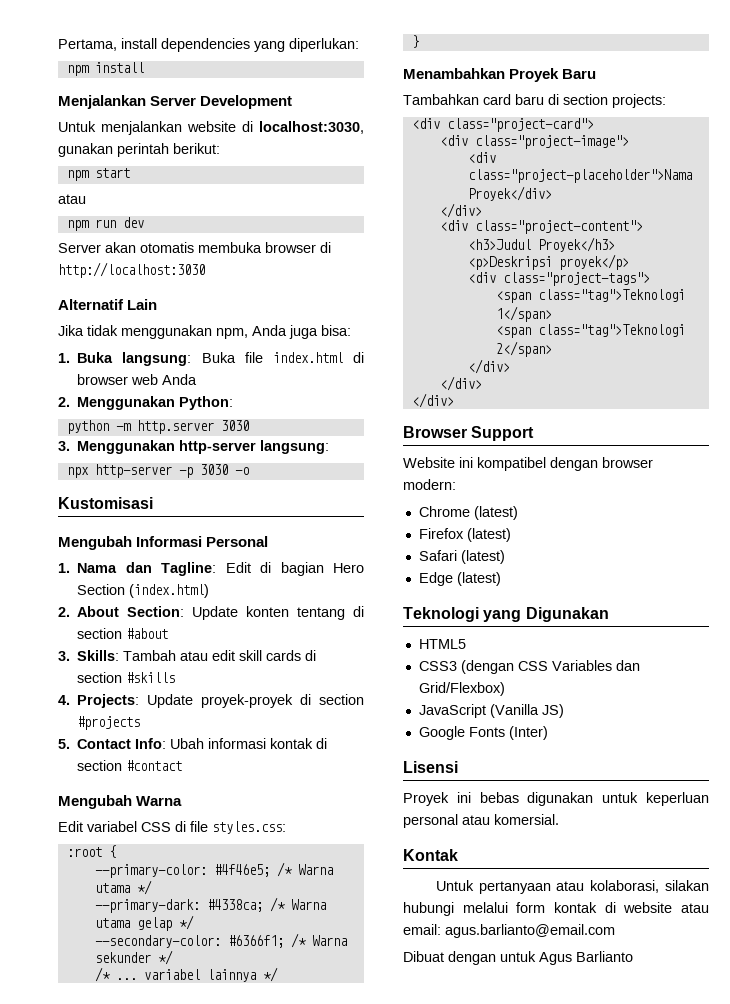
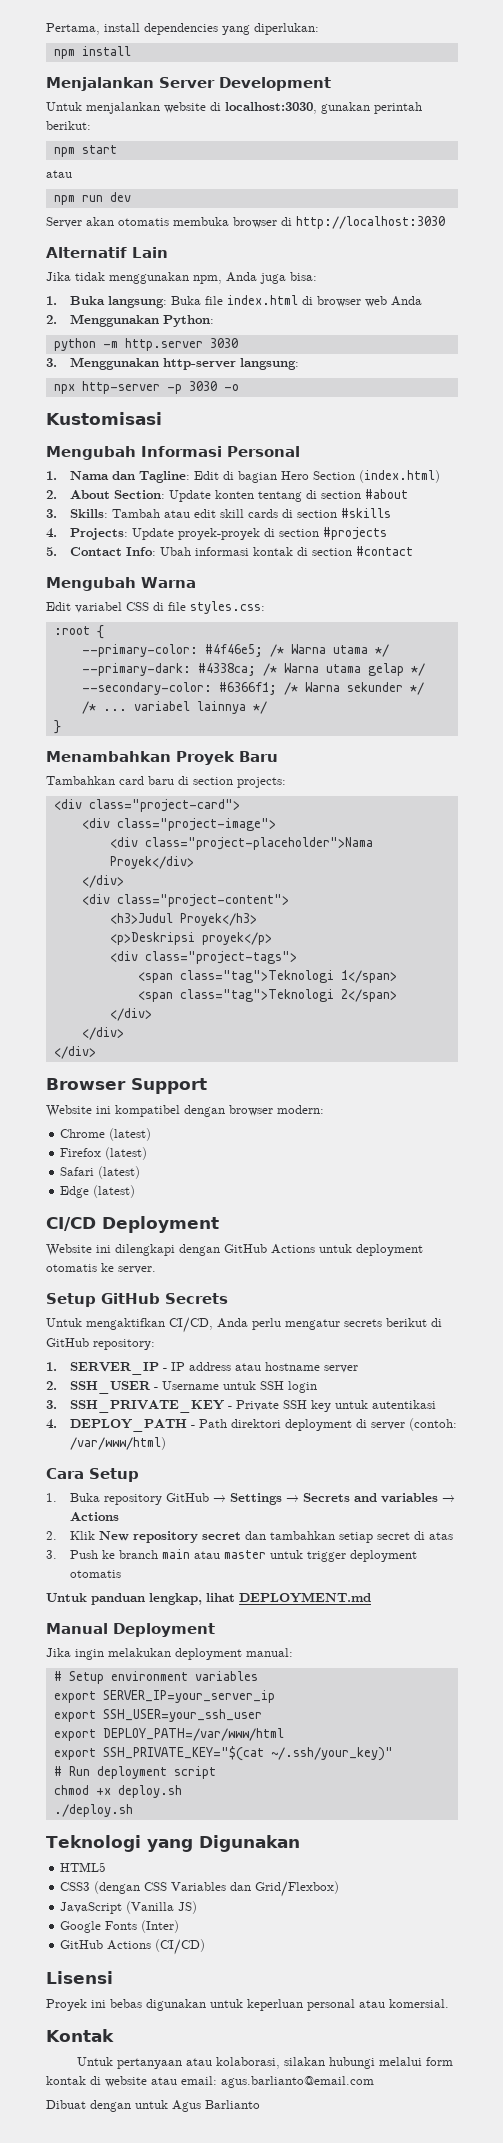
+ CI/CD Deployment
+ Website ini dilengkapi dengan GitHub Actions untuk deployment otomatis ke server.
+ Setup GitHub Secrets
+ Untuk mengaktifkan CI/CD, Anda perlu mengatur secrets berikut di GitHub repository:
+ 1. SERVER_IP - IP address atau hostname server
+ 2. SSH_USER - Username untuk SSH login
+ 3. SSH_PRIVATE_KEY - Private SSH key untuk autentikasi
+ 4. DEPLOY_PATH - Path direktori deployment di server (contoh: /var/www/html)
+ Cara Setup
+ 1. Buka repository GitHub → Settings → Secrets and variables → Actions
+ 2. Klik New repository secret dan tambahkan setiap secret di atas
+ 3. Push ke branch main atau master untuk trigger deployment otomatis
+ Untuk panduan lengkap, lihat DEPLOYMENT.md
+ Manual Deployment
+ Jika ingin melakukan deployment manual:
+ # Setup environment variables
+ export SERVER_IP=your_server_ip
+ export SSH_USER=your_ssh_user
+ export DEPLOY_PATH=/var/www/html
+ export SSH_PRIVATE_KEY="$(cat ~/.ssh/your_key)"
+ # Run deployment script
+ chmod +x deploy.sh
+ ./deploy.sh
+ GitHub Actions (CI/CD)

